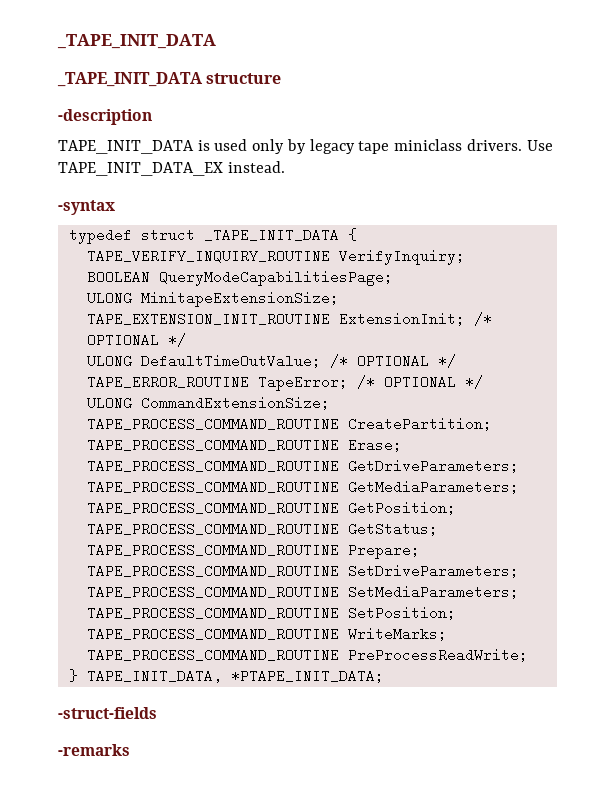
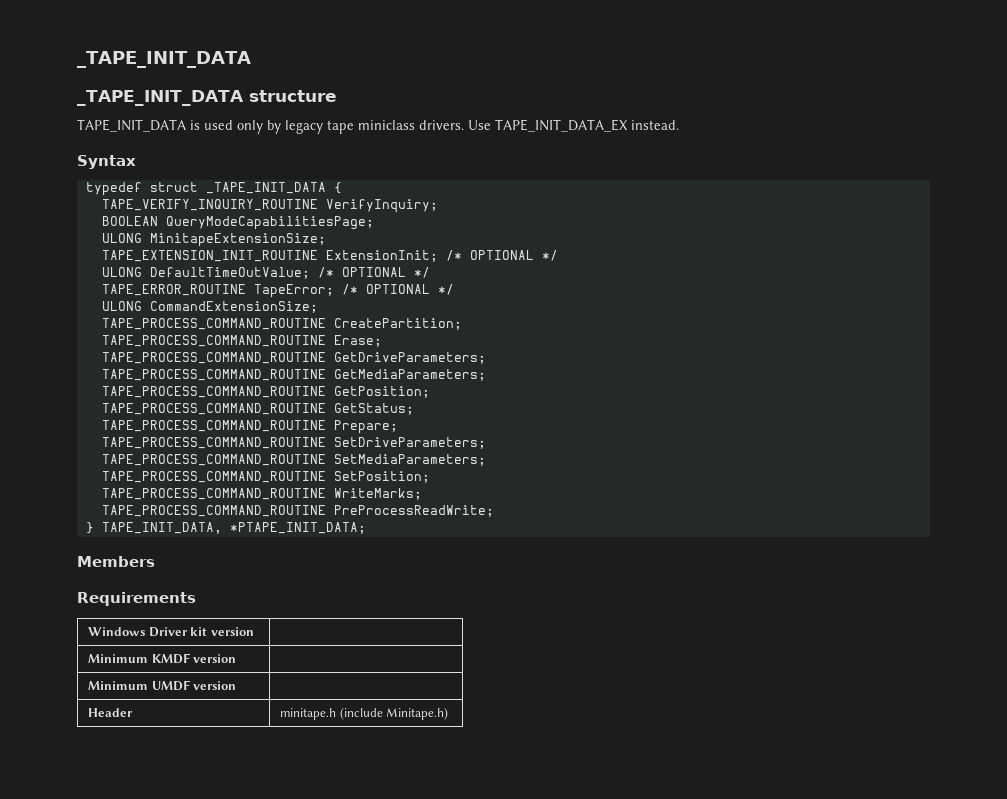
- -description
- -syntax
+ Syntax
- -struct-fields
- -remarks
+ Members
+ Requirements
+ Windows Driver kit version |
+ Minimum KMDF version |
+ Minimum UMDF version |
+ Header | minitape.h (include Minitape.h)

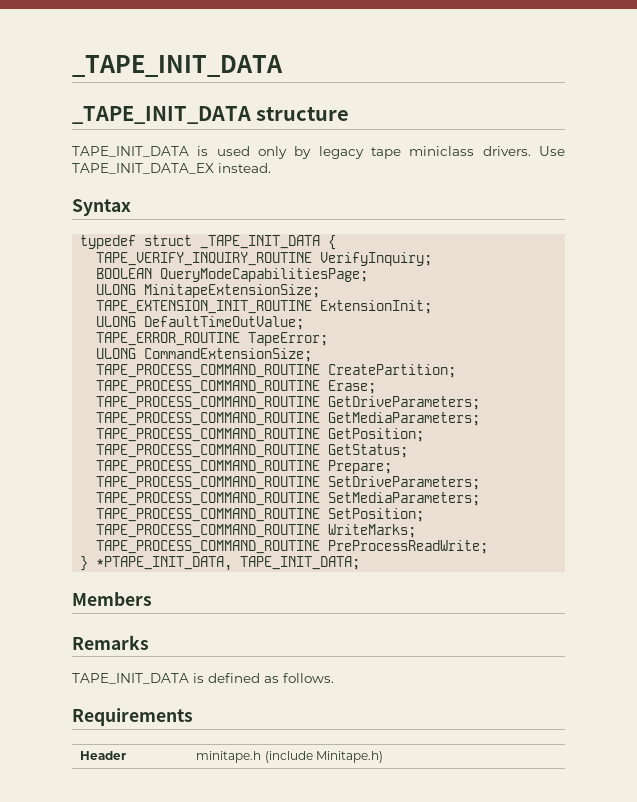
- TAPE_EXTENSION_INIT_ROUTINE ExtensionInit; /* OPTIONAL */
+ TAPE_EXTENSION_INIT_ROUTINE ExtensionInit;
- ULONG DefaultTimeOutValue; /* OPTIONAL */
+ ULONG DefaultTimeOutValue;
- TAPE_ERROR_ROUTINE TapeError; /* OPTIONAL */
+ TAPE_ERROR_ROUTINE TapeError;
- } TAPE_INIT_DATA, *PTAPE_INIT_DATA;
+ } *PTAPE_INIT_DATA, TAPE_INIT_DATA;
+ Remarks
+ TAPE_INIT_DATA is defined as follows.
  Requirements
- Windows Driver kit version |
- Minimum KMDF version |
- Minimum UMDF version |

